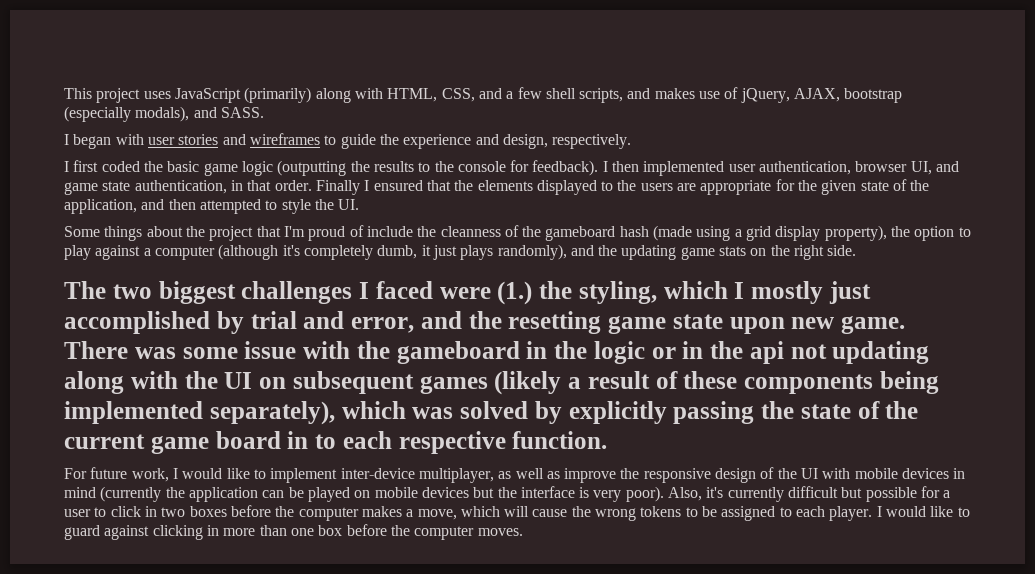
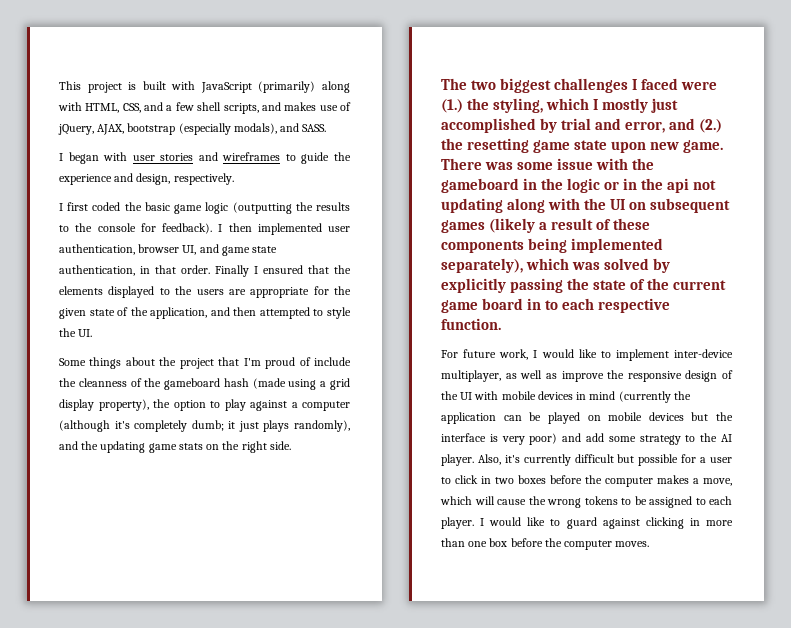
- This project uses JavaScript (primarily) along with HTML, CSS, and a few shell scripts, and makes use of jQuery, AJAX, bootstrap (especially modals), and SASS.
+ This project is built with JavaScript (primarily) along with HTML, CSS, and a few shell scripts, and makes use of jQuery, AJAX, bootstrap (especially modals), and SASS.
- Some things about the project that I'm proud of include the cleanness of the gameboard hash (made using a grid display property), the option to play against a computer (although it's completely dumb, it just plays randomly), and the updating game stats on the right side.
+ Some things about the project that I'm proud of include the cleanness of the gameboard hash (made using a grid display property), the option to play against a computer (although it's completely dumb; it just plays randomly), and the updating game stats on the right side.
- The two biggest challenges I faced were (1.) the styling, which I mostly just accomplished by trial and error, and the resetting game state upon new game.
+ The two biggest challenges I faced were (1.) the styling, which I mostly just accomplished by trial and error, and (2.) the resetting game state upon new game.
- For future work, I would like to implement inter-device multiplayer, as well as improve the responsive design of the UI with mobile devices in mind (currently the application can be played on mobile devices but the interface is very poor).
+ For future work, I would like to implement inter-device multiplayer, as well as improve the responsive design of the UI with mobile devices in mind (currently the application can be played on mobile devices but the interface is very poor) and add some strategy to the AI player.

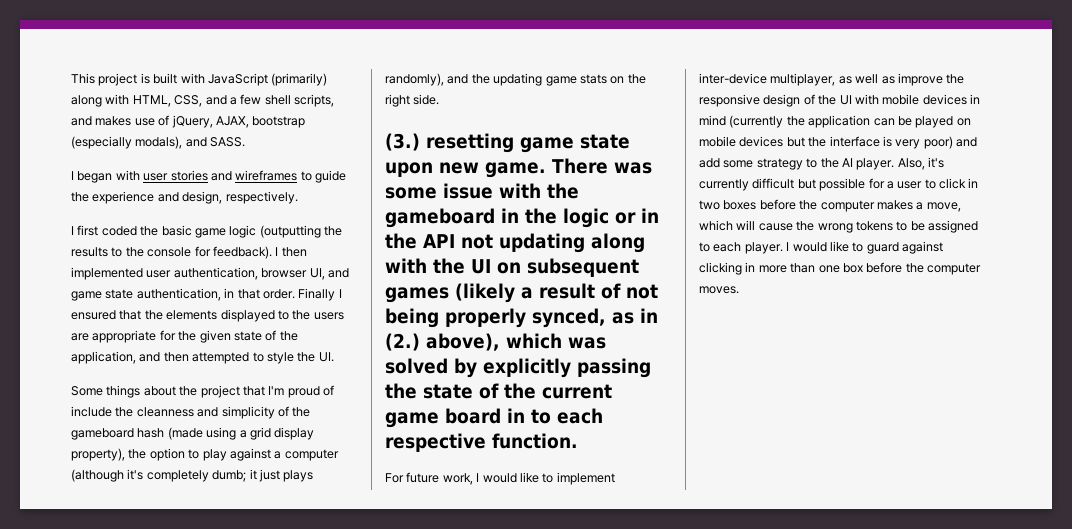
- Some things about the project that I'm proud of include the cleanness of the gameboard hash (made using a grid display property), the option to play against a computer (although it's completely dumb; it just plays randomly), and the updating game stats on the right side.
+ Some things about the project that I'm proud of include the cleanness and simplicity of the gameboard hash (made using a grid display property), the option to play against a computer (although it's completely dumb; it just plays randomly), and the updating game stats on the right side.
- The two biggest challenges I faced were (1.) the styling, which I mostly just accomplished by trial and error, and (2.) the resetting game state upon new game.
+ (3.) resetting game state upon new game.
- There was some issue with the gameboard in the logic or in the api not updating along with the UI on subsequent games (likely a result of these components being implemented separately), which was solved by explicitly passing the state of the current game board in to each respective function.
+ There was some issue with the gameboard in the logic or in the API not updating along with the UI on subsequent games (likely a result of not being properly synced, as in (2.) above), which was solved by explicitly passing the state of the current game board in to each respective function.

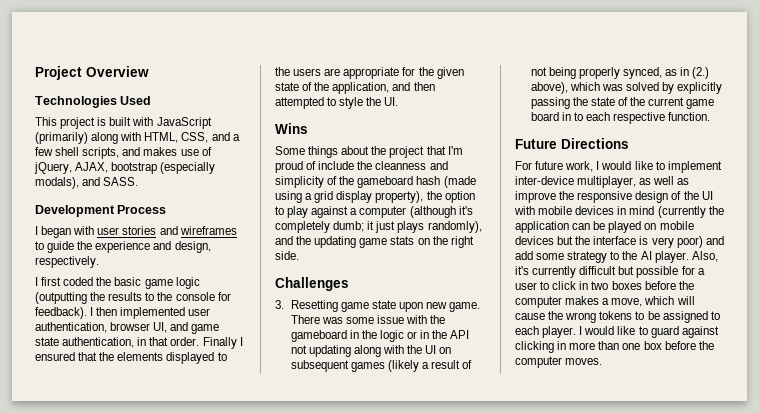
+ Project Overview
+ Technologies Used
+ Development Process
+ Wins
- (3.) resetting game state upon new game.
+ Challenges
+ 3. Resetting game state upon new game.
+ Future Directions

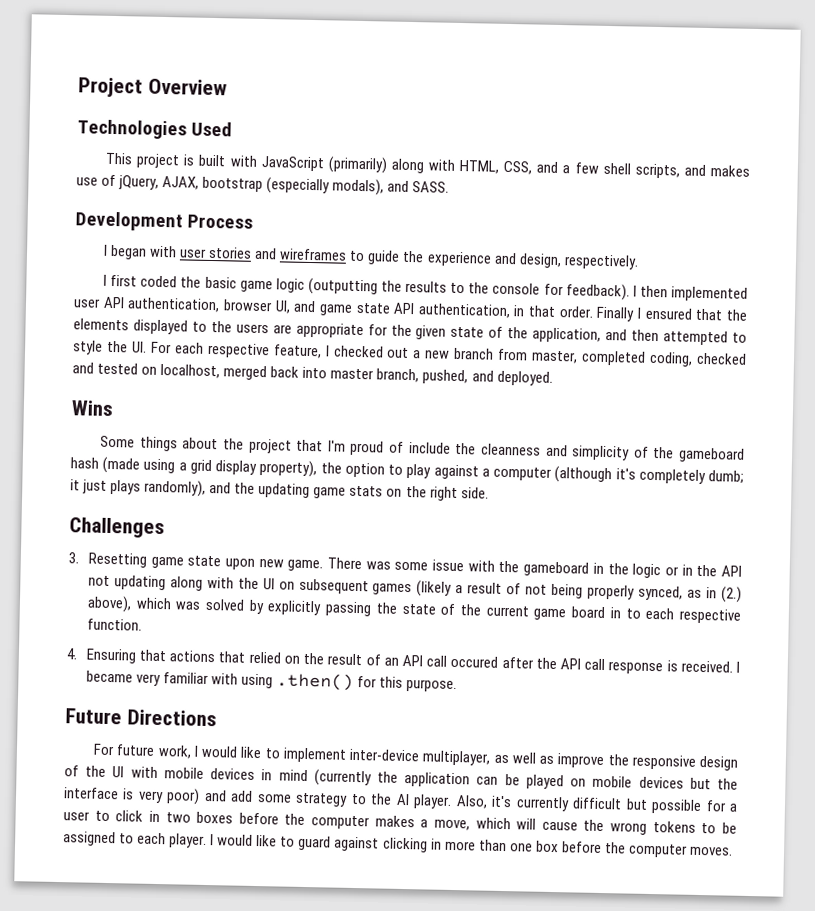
- I then implemented user authentication, browser UI, and game state authentication, in that order.
+ I then implemented user API authentication, browser UI, and game state API authentication, in that order.
- Finally I ensured that the elements displayed to the users are appropriate for the given state of the application, and then attempted to style the UI.
+ Finally I ensured that the elements displayed to the users are appropriate for the given state of the application, and then attempted to style the UI. For each respective feature, I checked out a new branch from master, completed coding, checked and tested on localhost, merged back into master branch, pushed, and deployed.
+ 4. Ensuring that actions that relied on the result of an API call occured after the API call response is received. I became very familiar with using .then() for this purpose.

